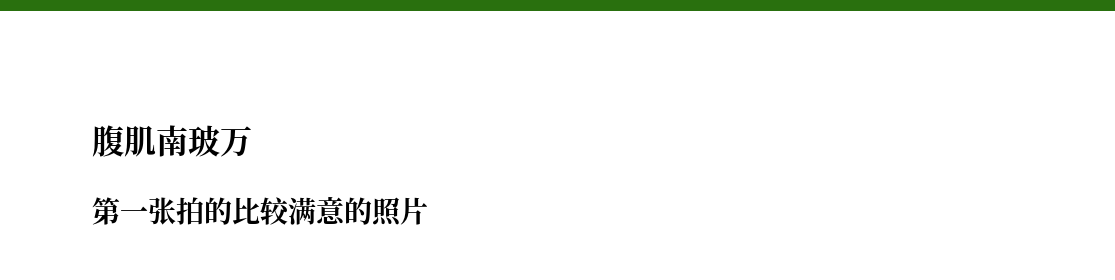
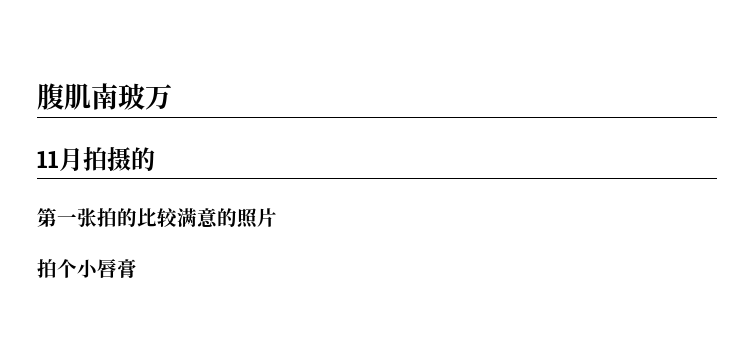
+ 11月拍摄的
+ 拍个小唇膏

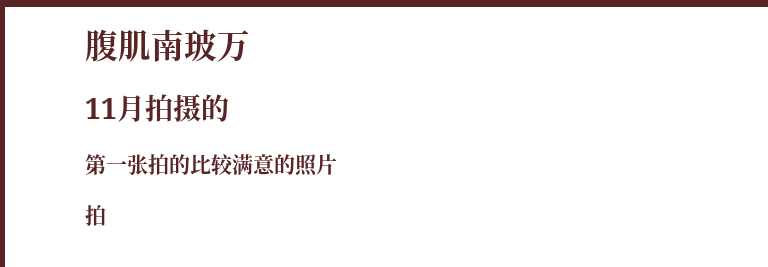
  第一张拍的比较满意的照片
- 拍个小唇膏
+ 拍

